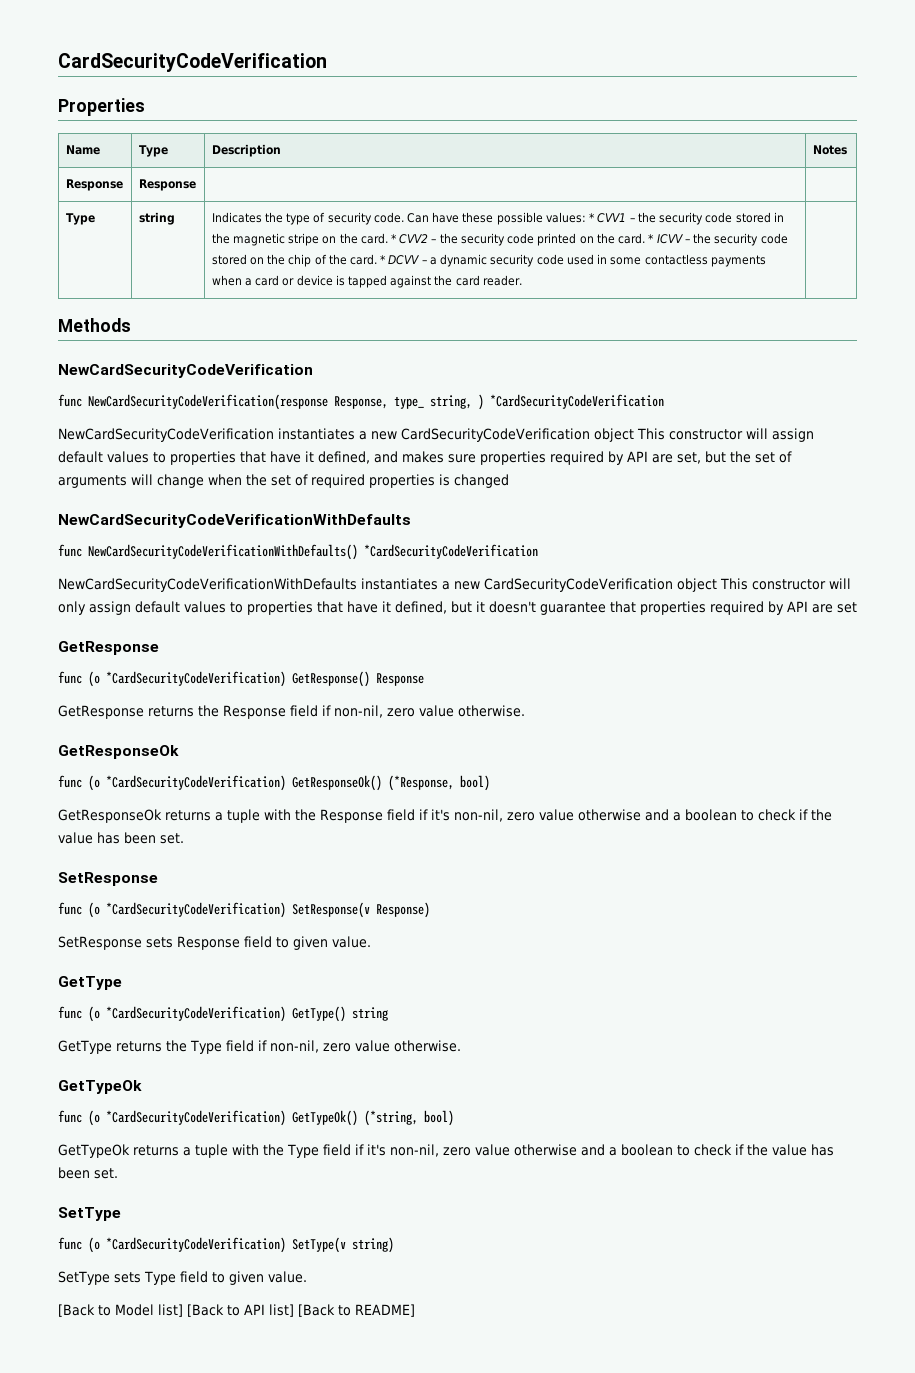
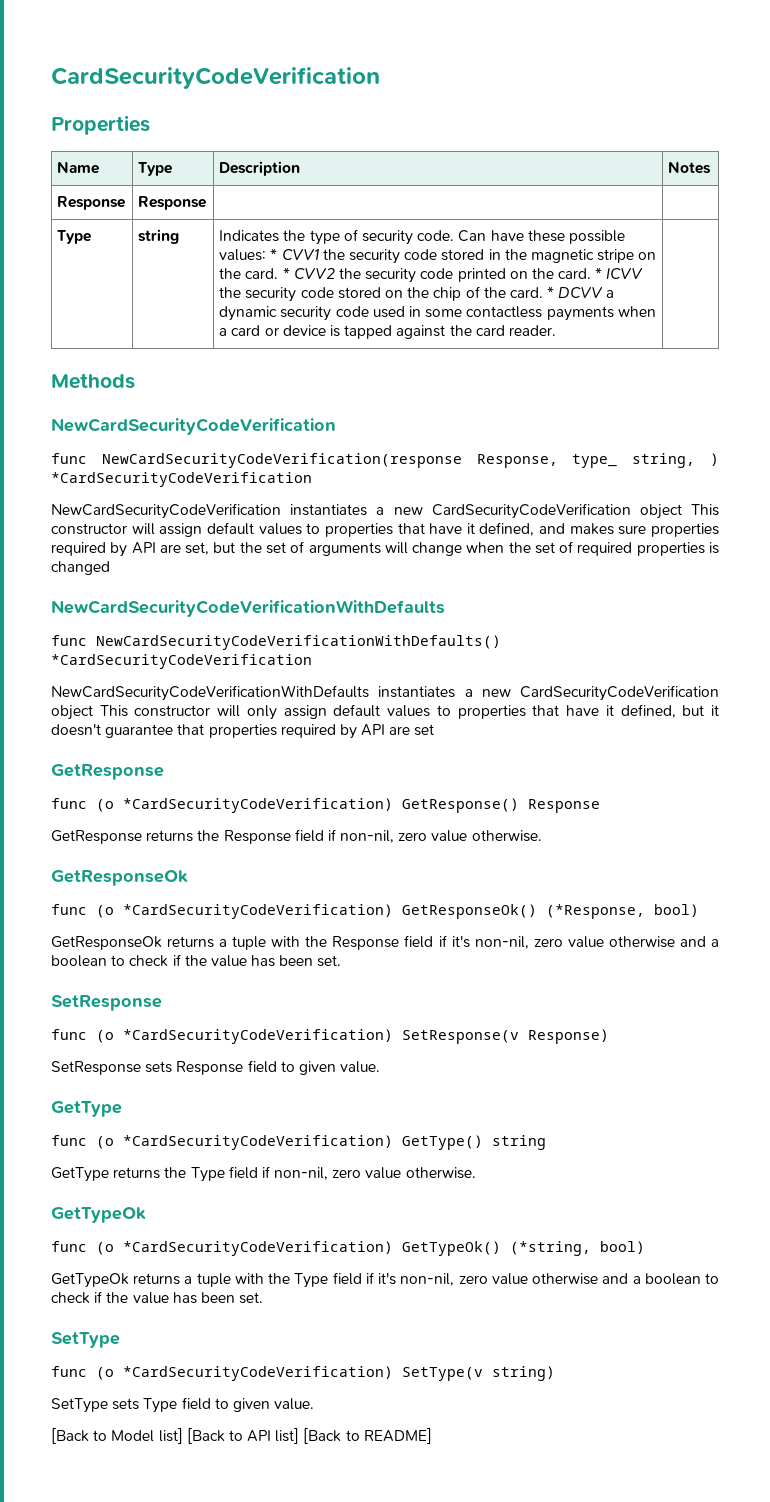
- Can have these possible values: * CVV1 – the security code stored in the magnetic stripe on the card.
+ Can have these possible values: * CVV1 the security code stored in the magnetic stripe on the card.
- * CVV2 – the security code printed on the card.
+ * CVV2 the security code printed on the card.
- * ICVV – the security code stored on the chip of the card.
+ * ICVV the security code stored on the chip of the card.
- * DCVV – a dynamic security code used in some contactless payments when a card or device is tapped against the card reader.
+ * DCVV a dynamic security code used in some contactless payments when a card or device is tapped against the card reader.

